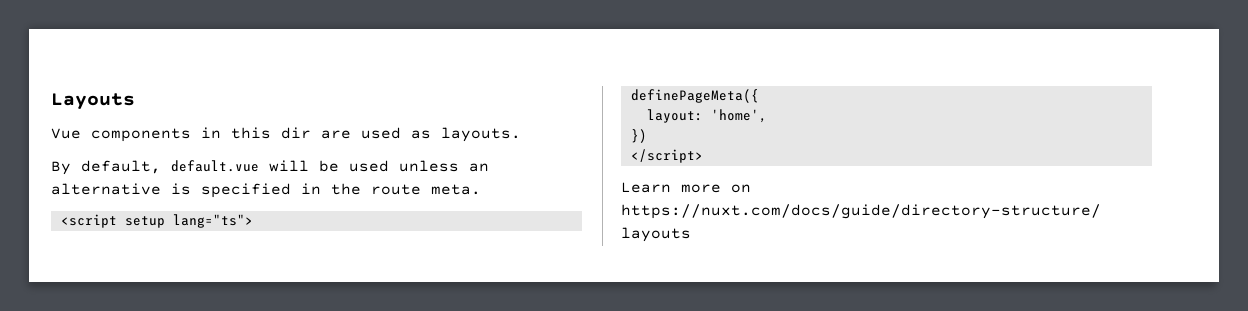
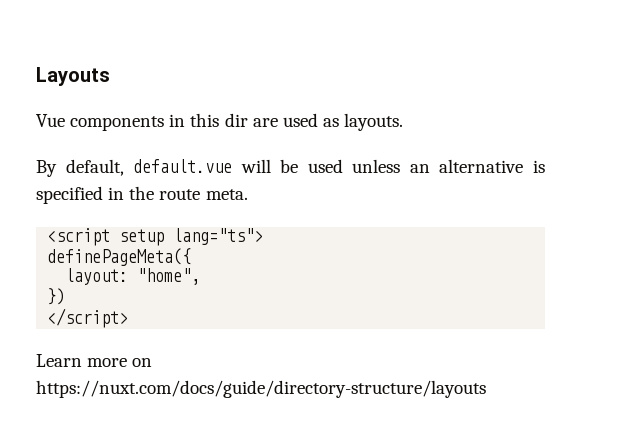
- layout: 'home',
+ layout: "home",

